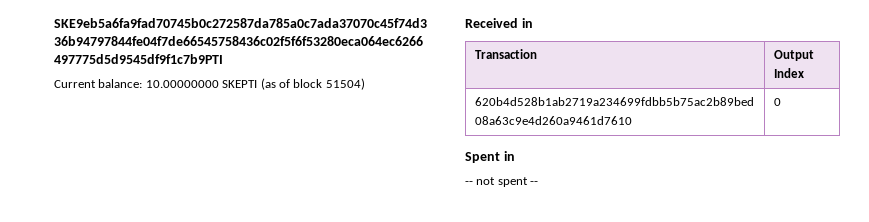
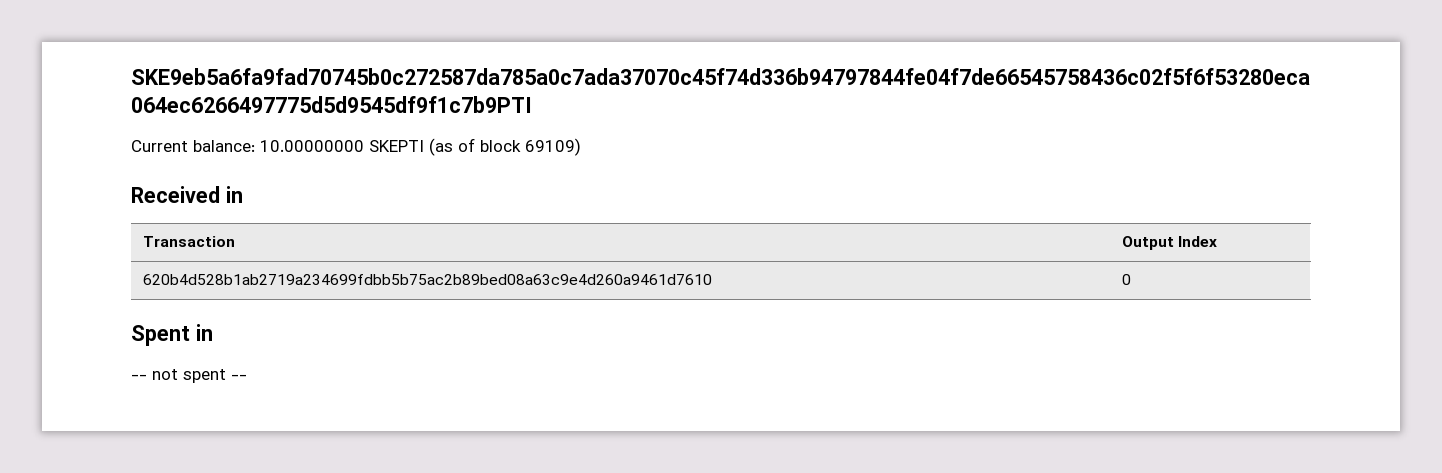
- Current balance: 10.00000000 SKEPTI (as of block 51504)
+ Current balance: 10.00000000 SKEPTI (as of block 69109)

